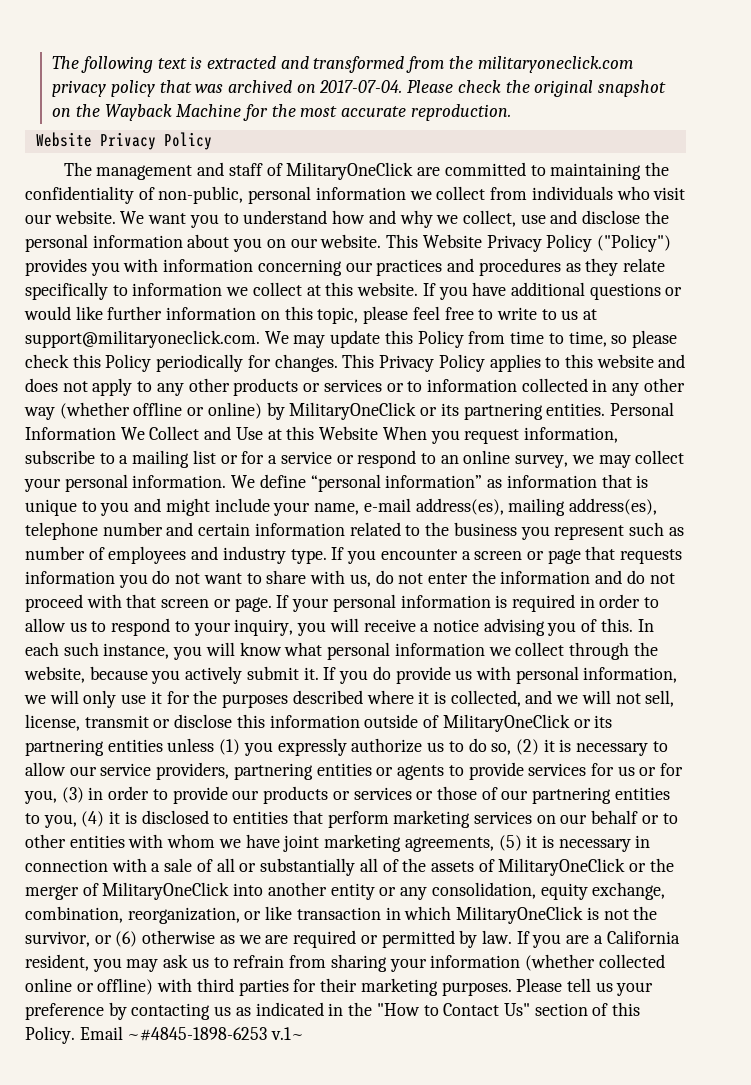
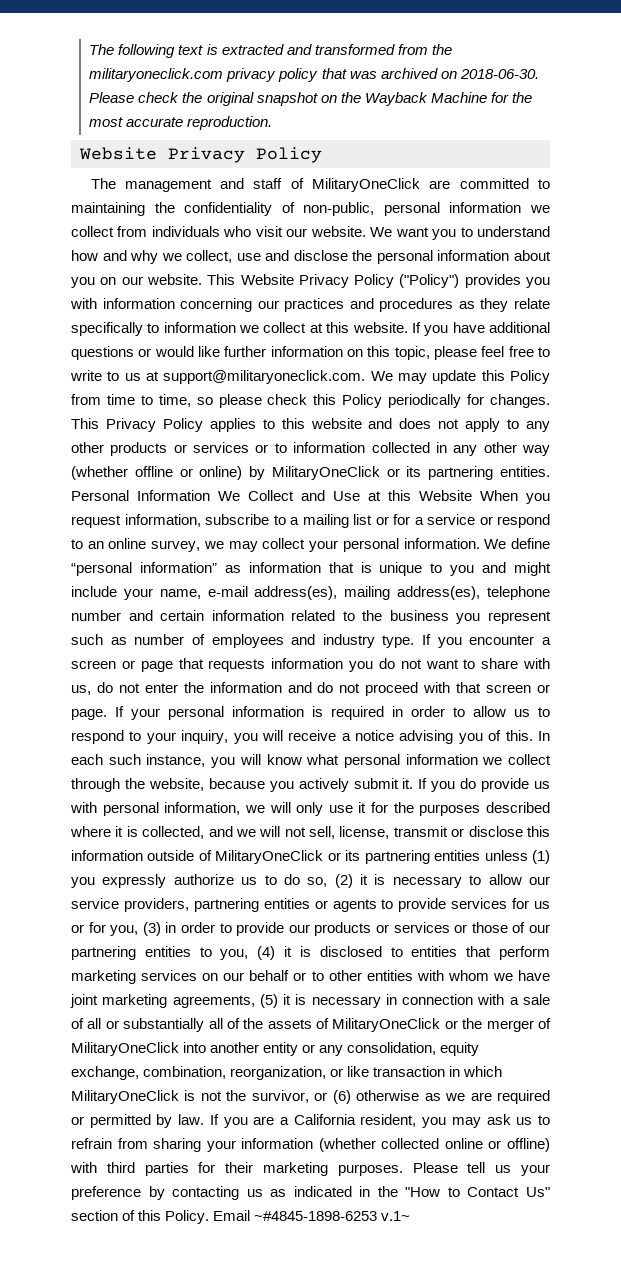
- The following text is extracted and transformed from the militaryoneclick.com privacy policy that was archived on 2017-07-04.
+ The following text is extracted and transformed from the militaryoneclick.com privacy policy that was archived on 2018-06-30.

